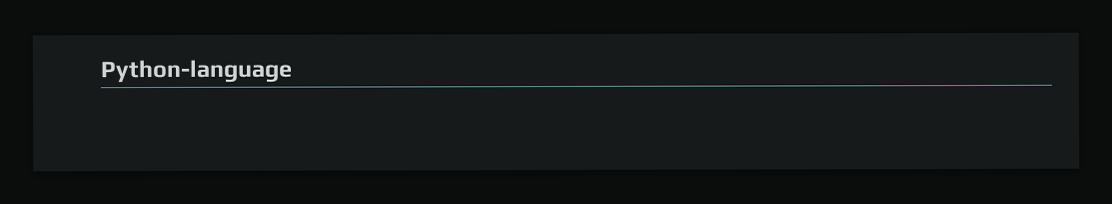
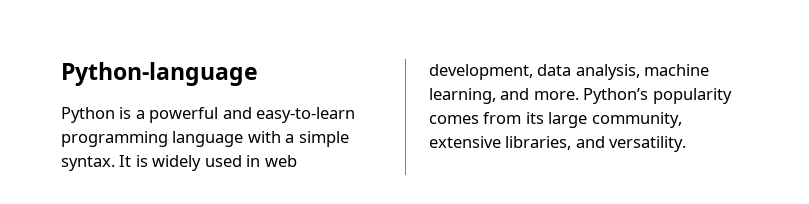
+ Python is a powerful and easy-to-learn programming language with a simple syntax. It is widely used in web development, data analysis, machine learning, and more. Python’s popularity comes from its large community, extensive libraries, and versatility.

